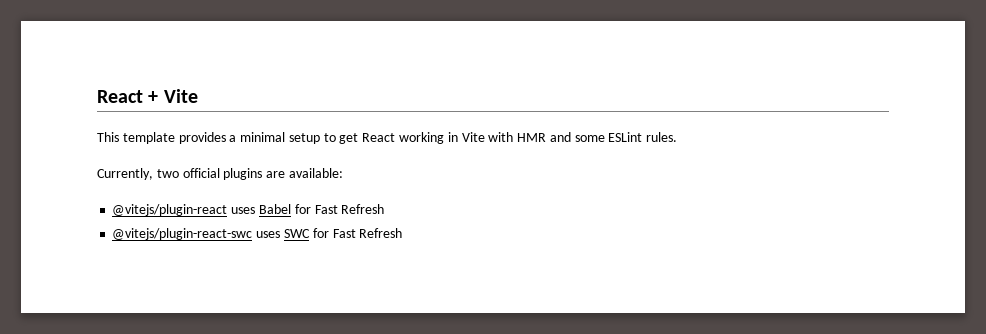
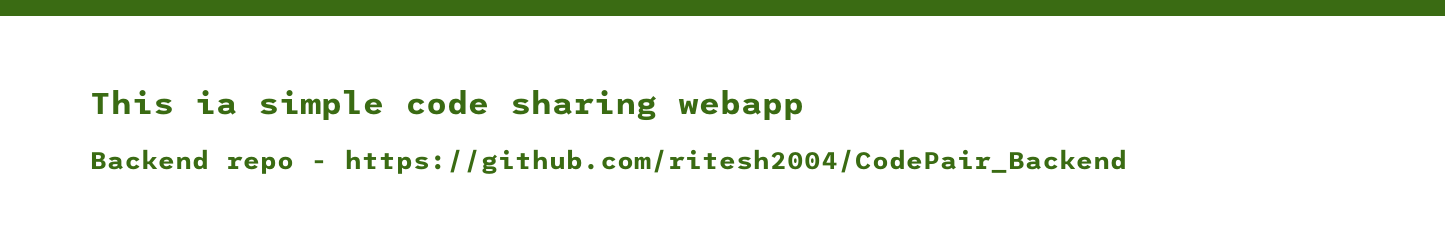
- React + Vite
- This template provides a minimal setup to get React working in Vite with HMR and some ESLint rules.
- Currently, two official plugins are available:
- @vitejs/plugin-react uses Babel for Fast Refresh
- @vitejs/plugin-react-swc uses SWC for Fast Refresh
+ This ia simple code sharing webapp
+ Backend repo - https://github.com/ritesh2004/CodePair_Backend

